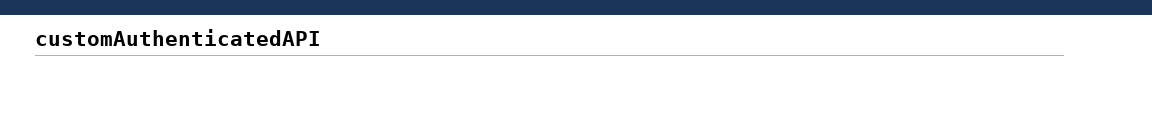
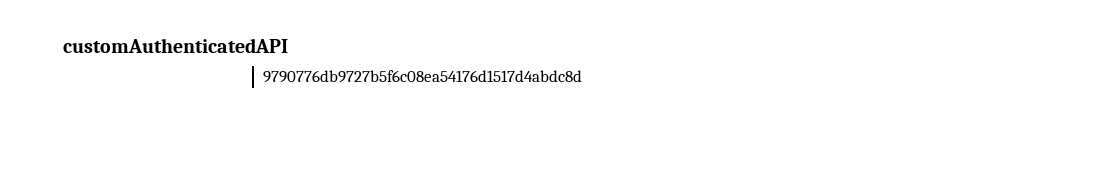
+ 9790776db9727b5f6c08ea54176d1517d4abdc8d

